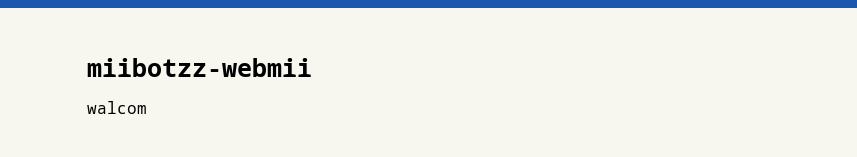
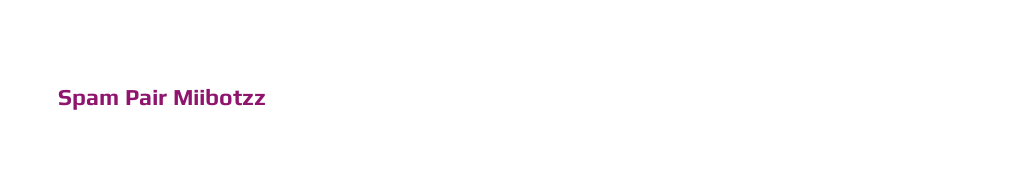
- miibotzz-webmii
- walcom
+ Spam Pair Miibotzz

